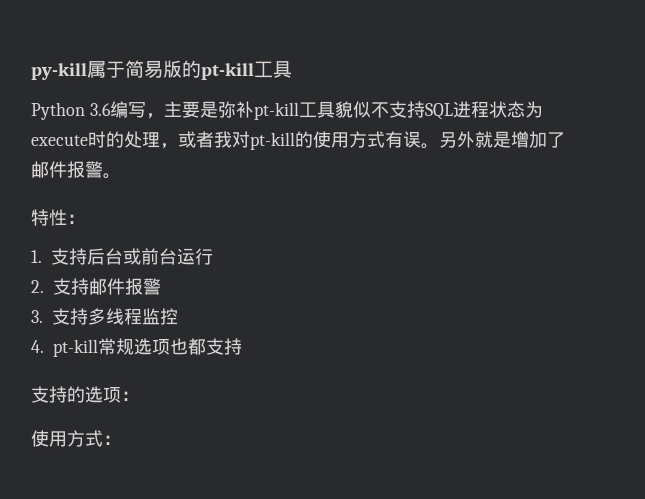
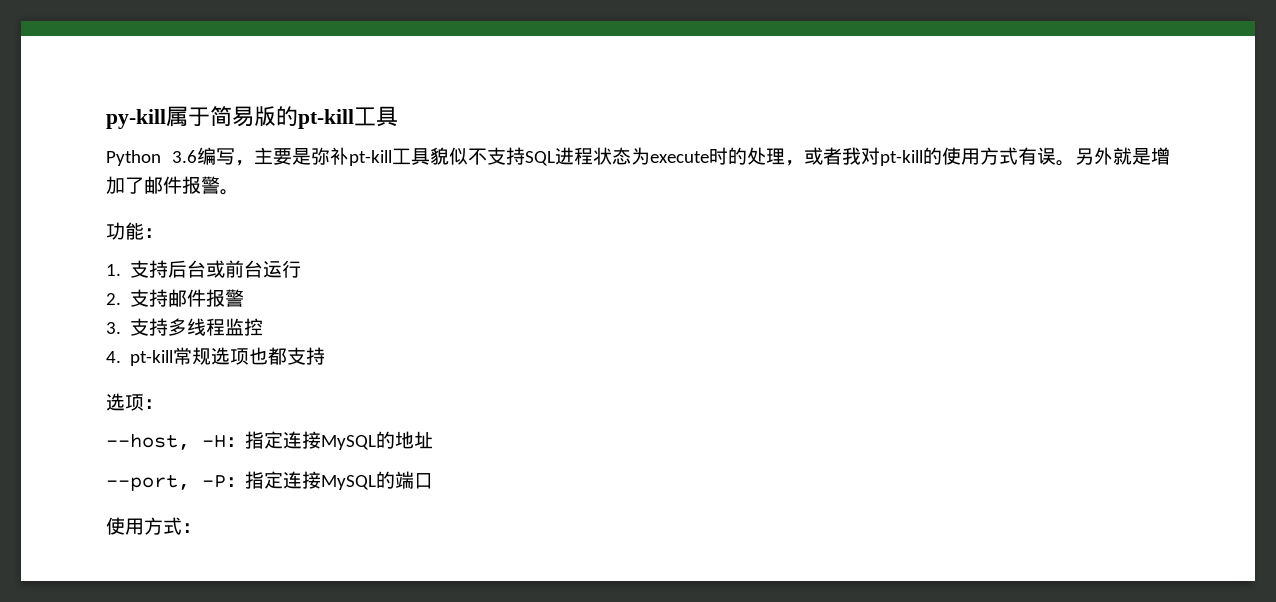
- 特性：
+ 功能：
- 支持的选项：
+ 选项：
+ --host, -H：指定连接MySQL的地址
+ --port, -P：指定连接MySQL的端口

